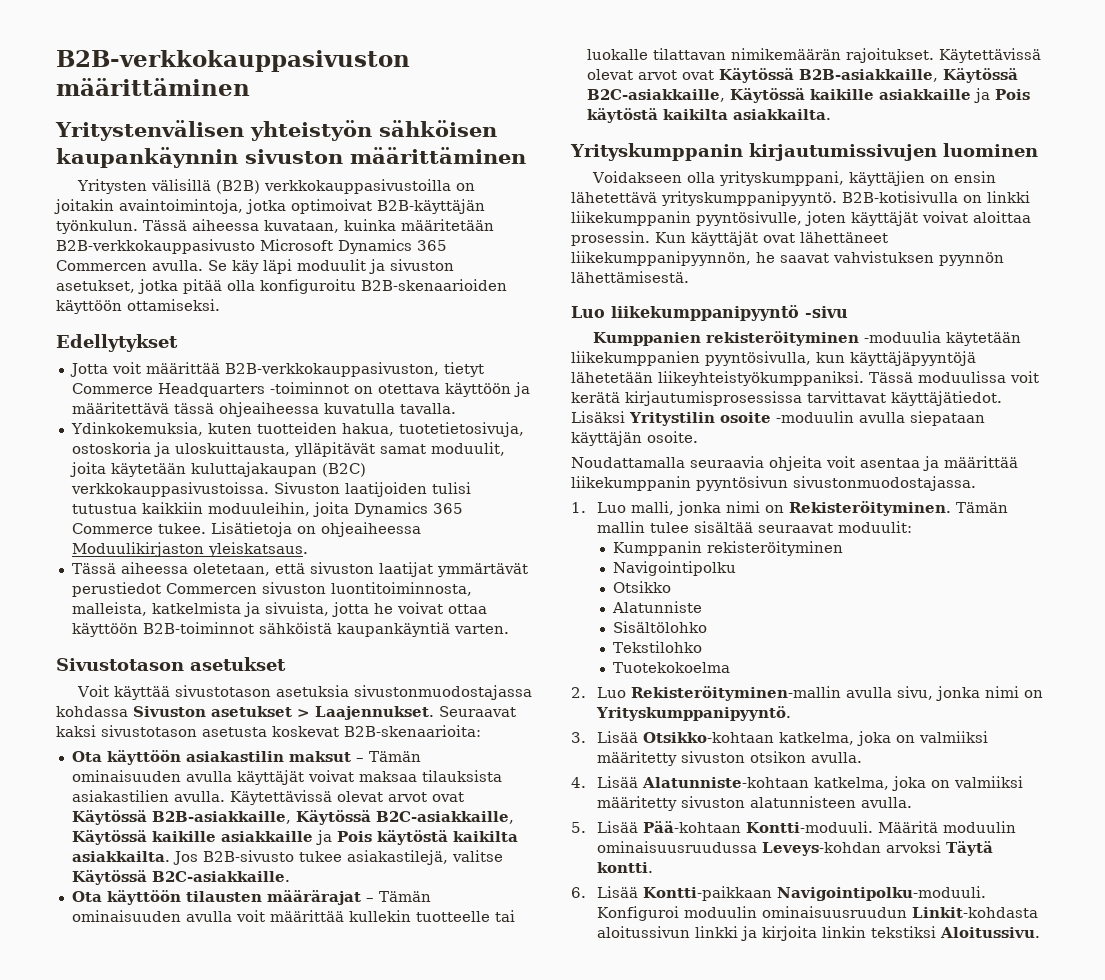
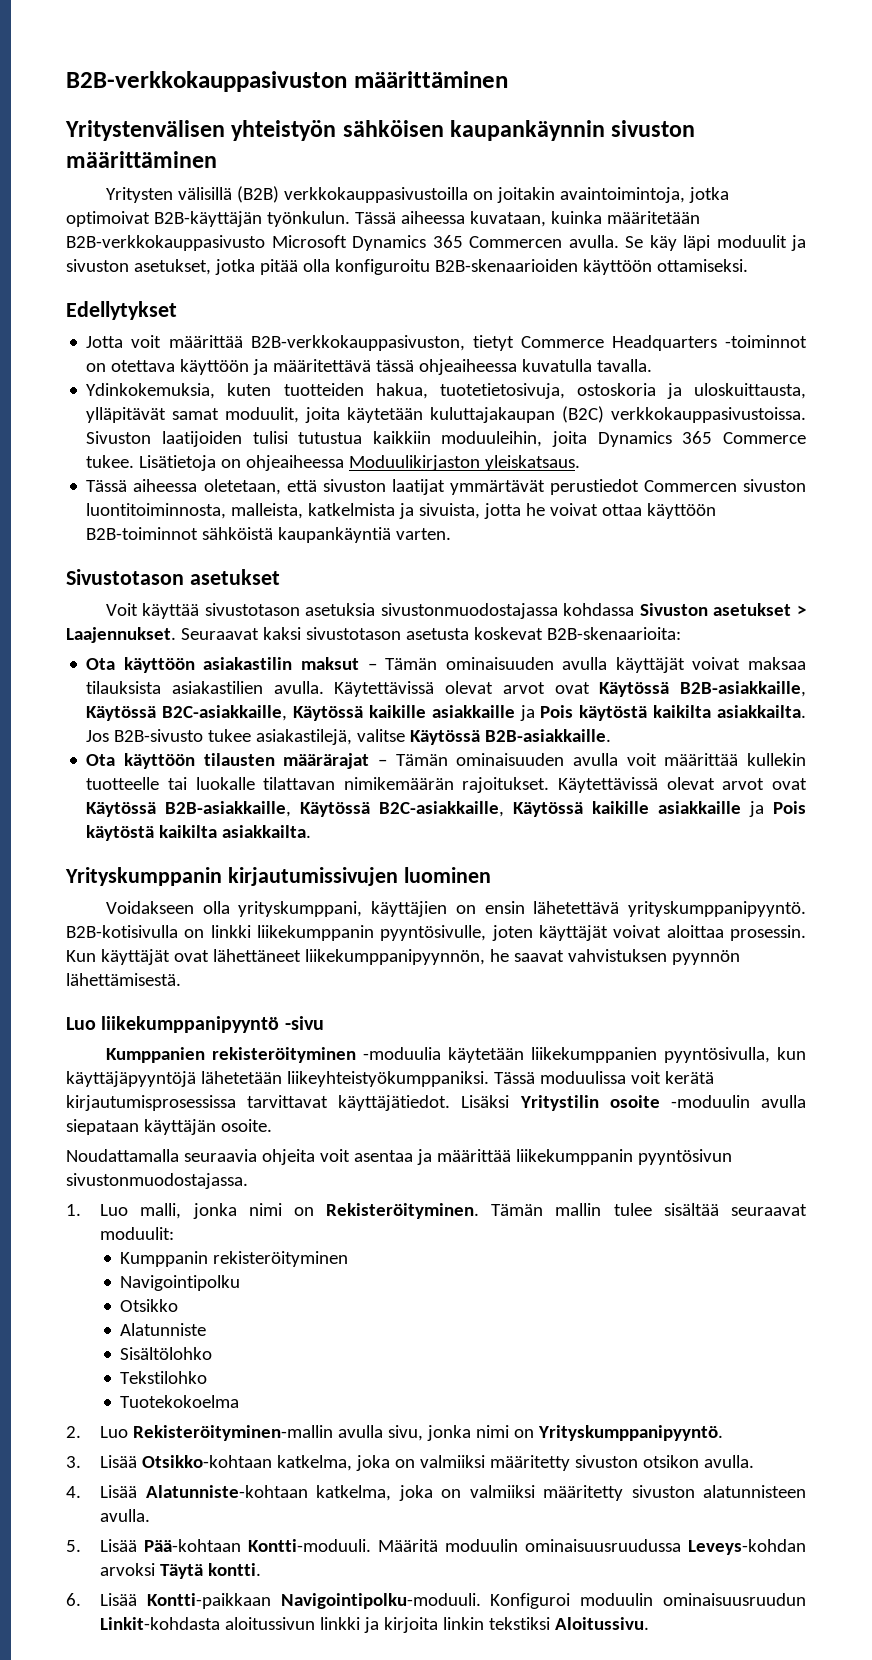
- Jos B2B-sivusto tukee asiakastilejä, valitse Käytössä B2C-asiakkaille.
+ Jos B2B-sivusto tukee asiakastilejä, valitse Käytössä B2B-asiakkaille.

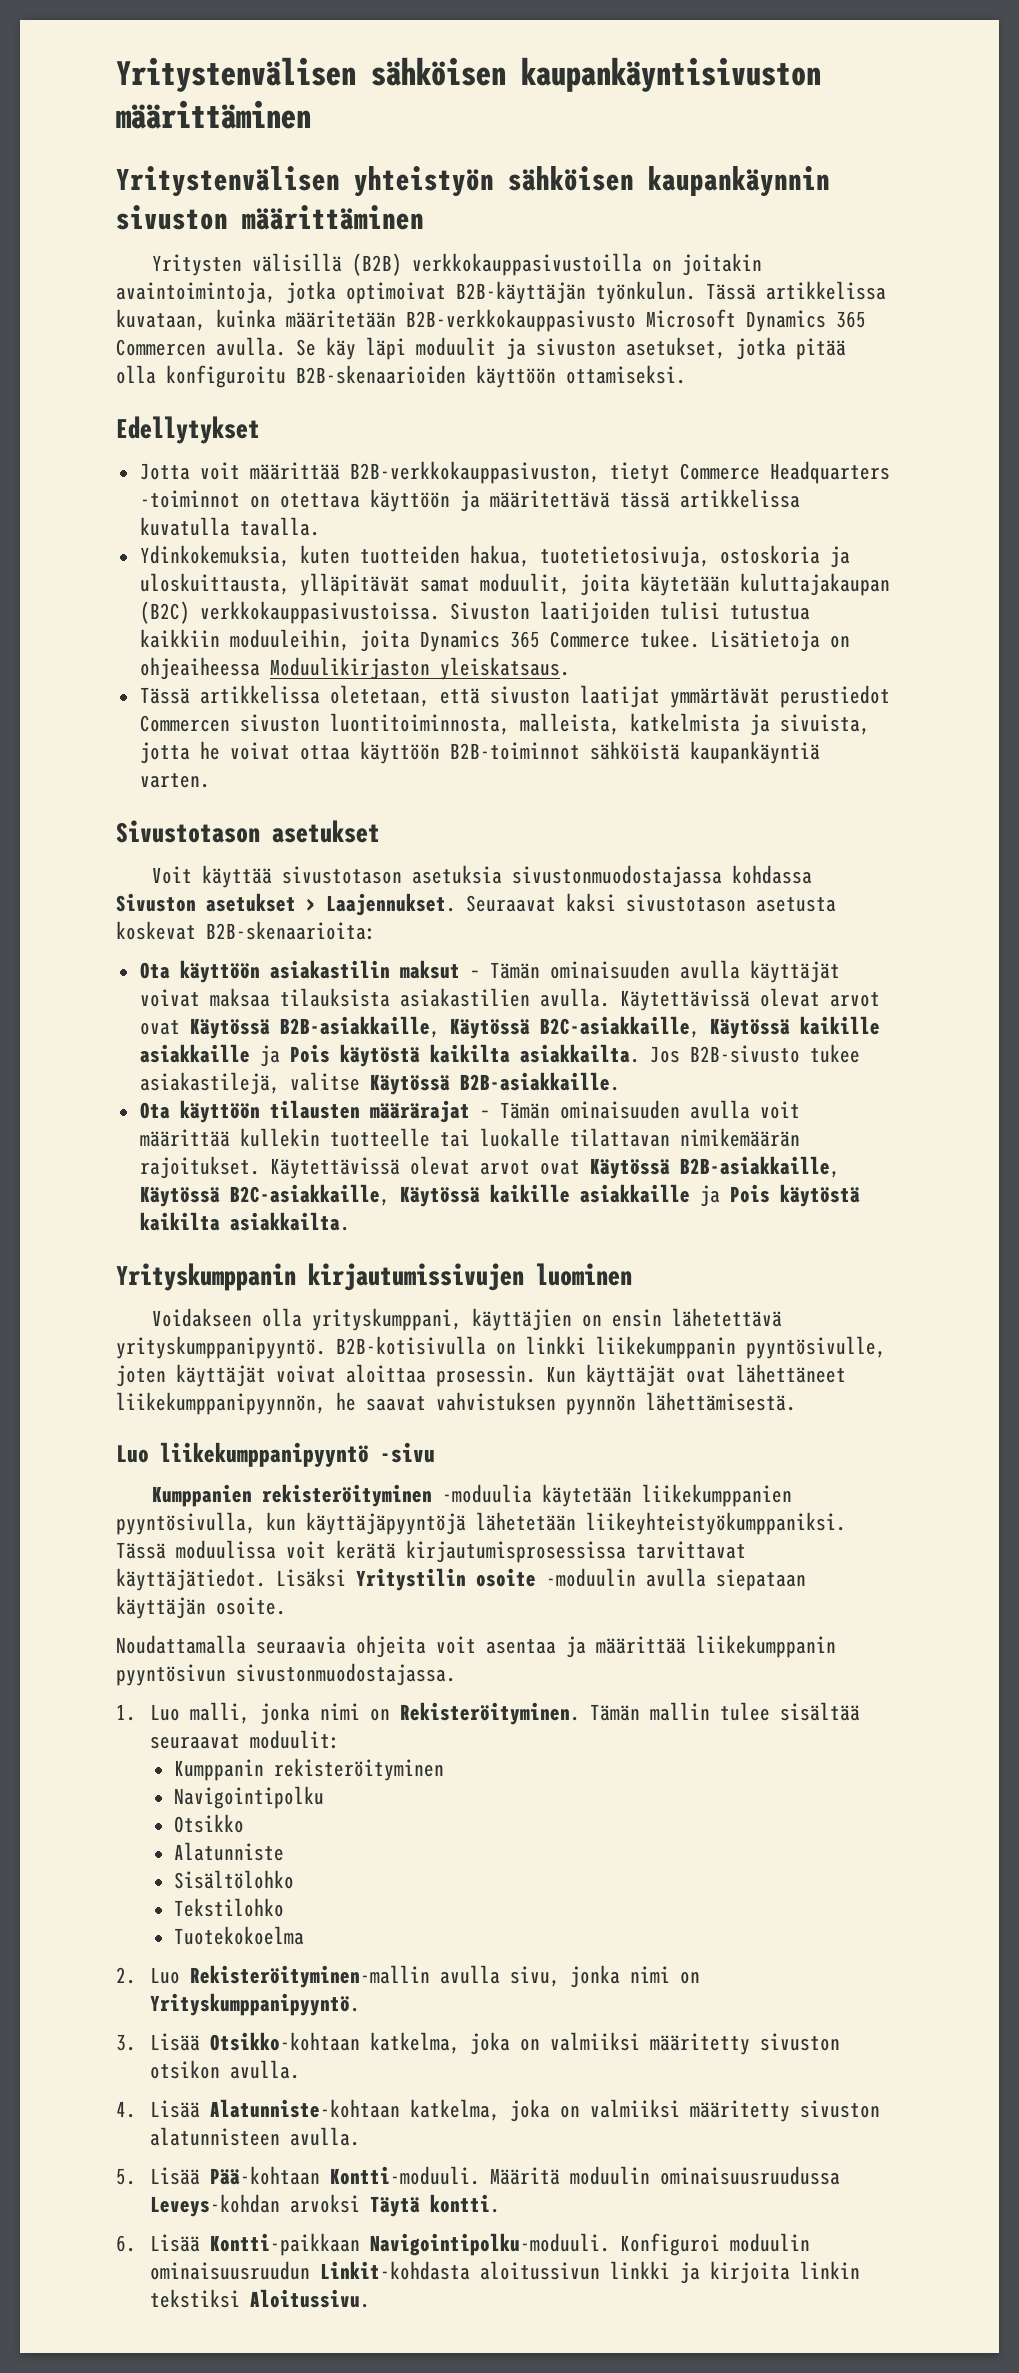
- B2B-verkkokauppasivuston määrittäminen
+ Yritystenvälisen sähköisen kaupankäyntisivuston määrittäminen
- Tässä aiheessa kuvataan, kuinka määritetään B2B-verkkokauppasivusto Microsoft Dynamics 365 Commercen avulla.
+ Tässä artikkelissa kuvataan, kuinka määritetään B2B-verkkokauppasivusto Microsoft Dynamics 365 Commercen avulla.
- Jotta voit määrittää B2B-verkkokauppasivuston, tietyt Commerce Headquarters -toiminnot on otettava käyttöön ja määritettävä tässä ohjeaiheessa kuvatulla tavalla.
+ Jotta voit määrittää B2B-verkkokauppasivuston, tietyt Commerce Headquarters -toiminnot on otettava käyttöön ja määritettävä tässä artikkelissa kuvatulla tavalla.
- Tässä aiheessa oletetaan, että sivuston laatijat ymmärtävät perustiedot Commercen sivuston luontitoiminnosta, malleista, katkelmista ja sivuista, jotta he voivat ottaa käyttöön B2B-toiminnot sähköistä kaupankäyntiä varten.
+ Tässä artikkelissa oletetaan, että sivuston laatijat ymmärtävät perustiedot Commercen sivuston luontitoiminnosta, malleista, katkelmista ja sivuista, jotta he voivat ottaa käyttöön B2B-toiminnot sähköistä kaupankäyntiä varten.

